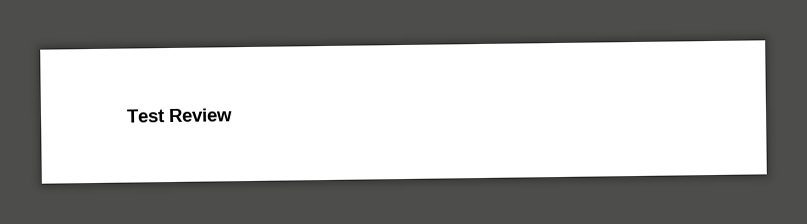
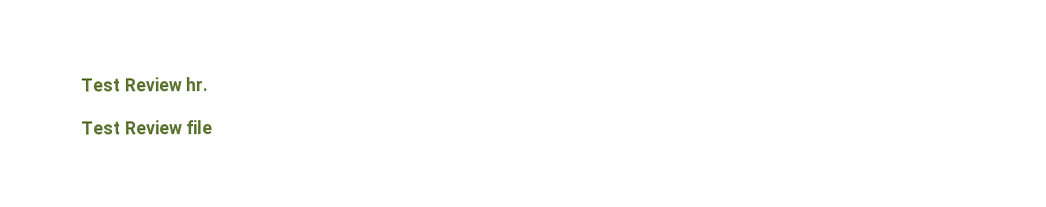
- Test Review
+ Test Review hr.
+ Test Review file

